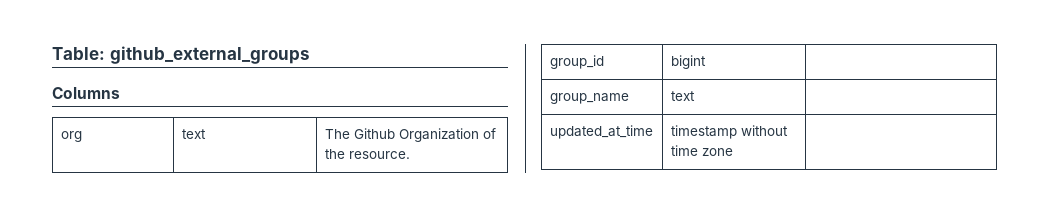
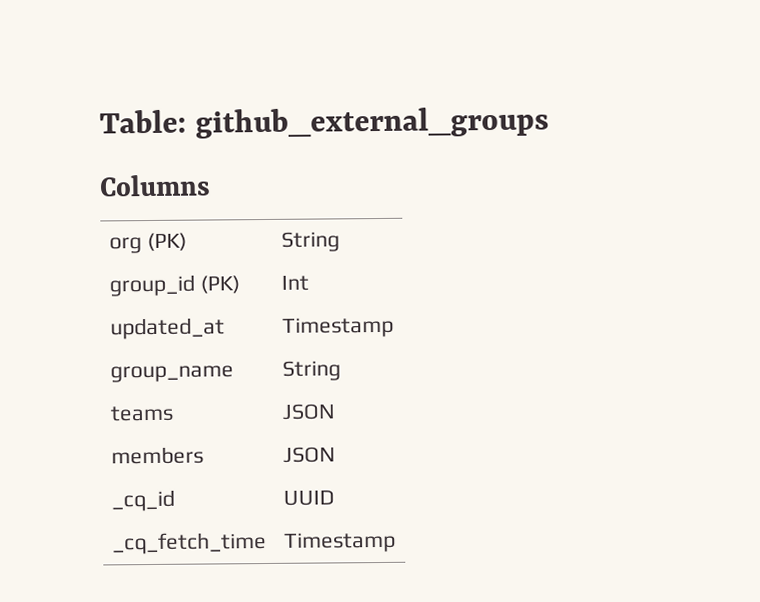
- org | text | The Github Organization of the resource.
- group_id | bigint |
- group_name | text |
- updated_at_time | timestamp without time zone |
+ org (PK) | String
+ group_id (PK) | Int
+ updated_at | Timestamp
+ group_name | String
+ teams | JSON
+ members | JSON
+ _cq_id | UUID
+ _cq_fetch_time | Timestamp

